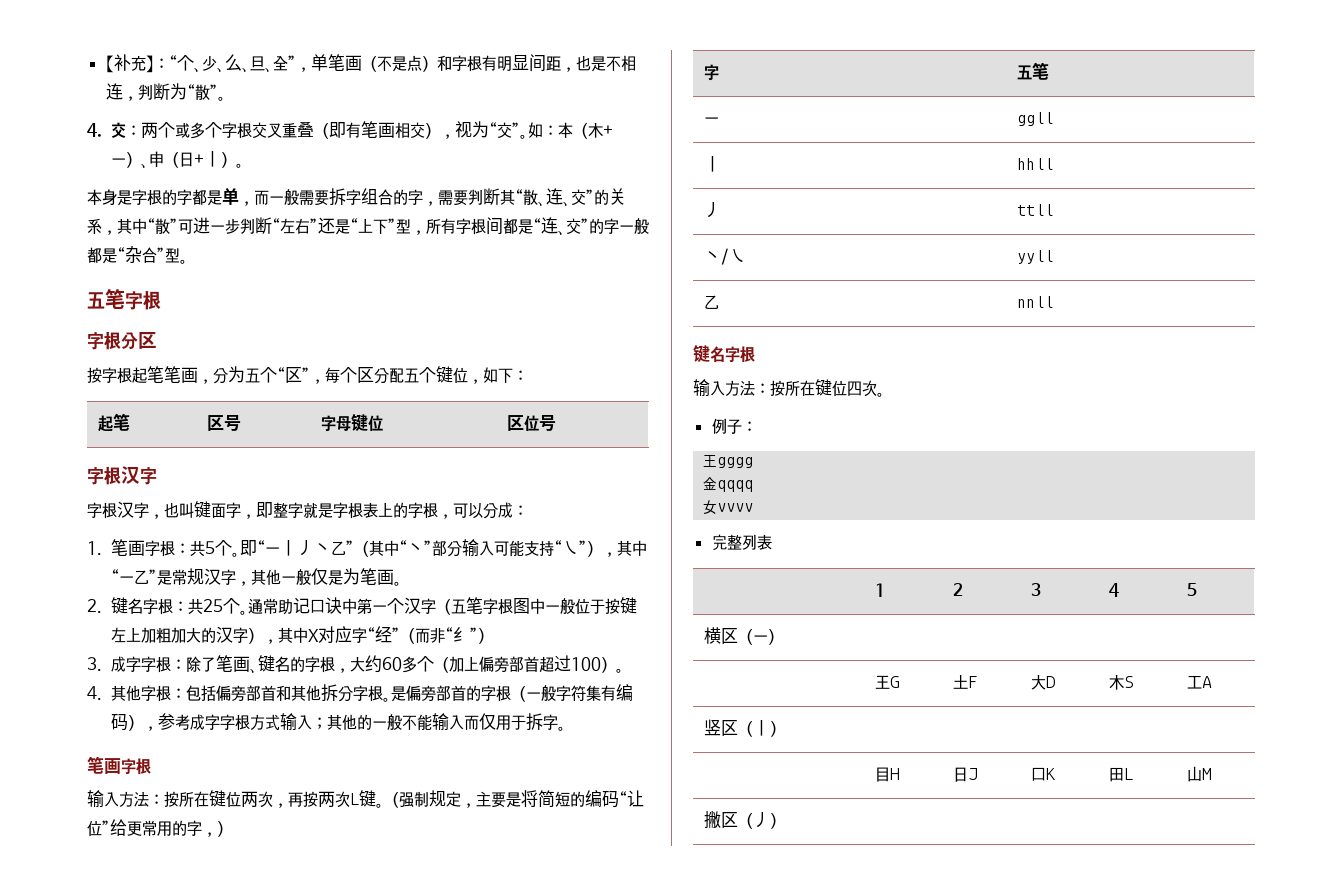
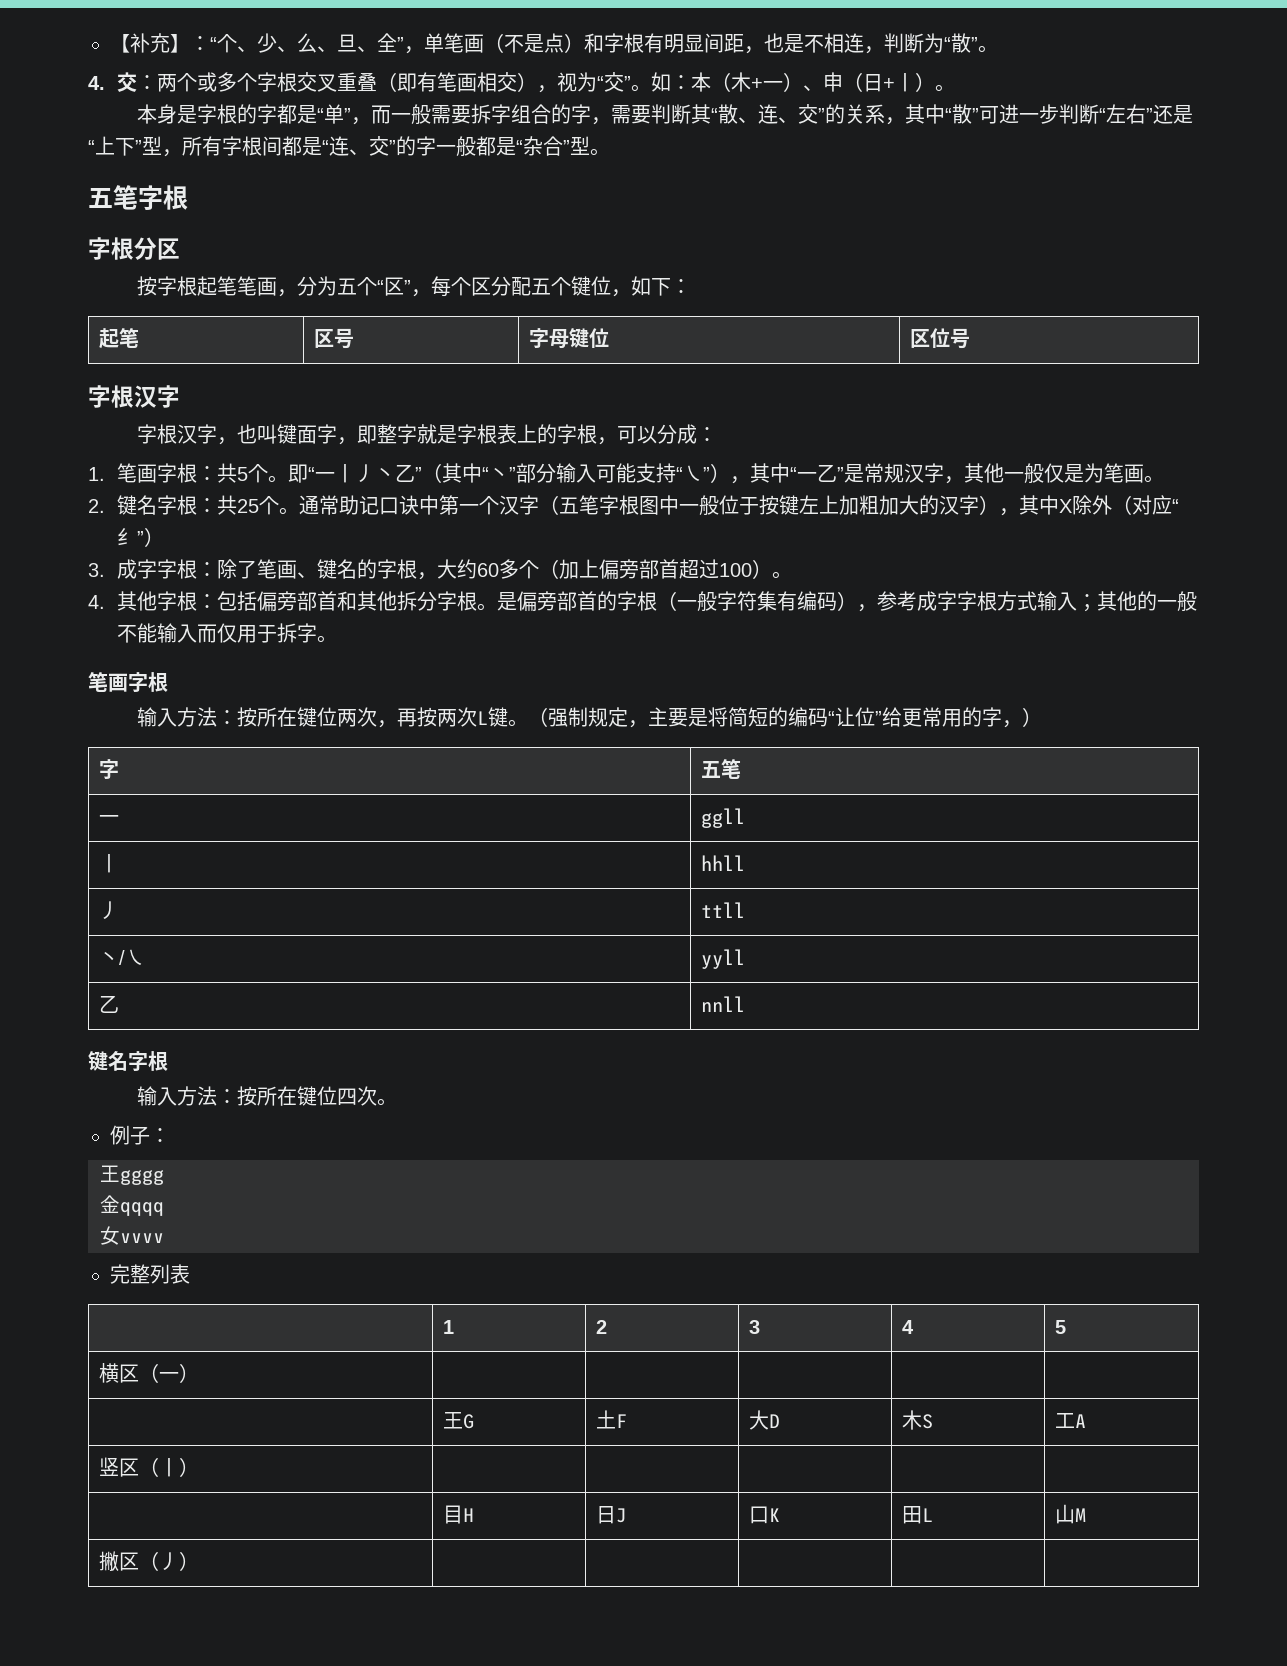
- 本身是字根的字都是单，而一般需要拆字组合的字，需要判断其“散、连、交”的关系，其中“散”可进一步判断“左右”还是“上下”型，所有字根间都是“连、交”的字一般都是“杂合”型。
+ 本身是字根的字都是“单”，而一般需要拆字组合的字，需要判断其“散、连、交”的关系，其中“散”可进一步判断“左右”还是“上下”型，所有字根间都是“连、交”的字一般都是“杂合”型。
- 通常助记口诀中第一个汉字（五笔字根图中一般位于按键左上加粗加大的汉字），其中X对应字“经”（而非“纟”）
+ 通常助记口诀中第一个汉字（五笔字根图中一般位于按键左上加粗加大的汉字），其中X除外（对应“纟”）

